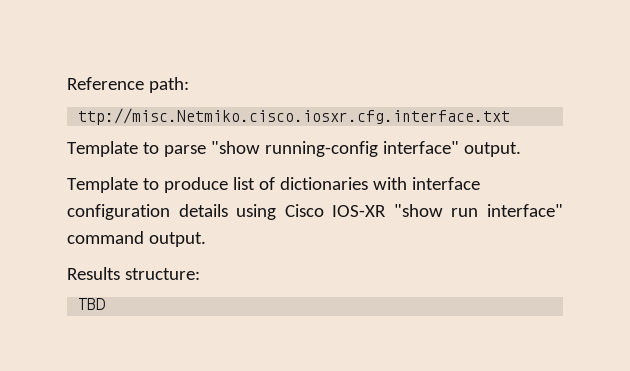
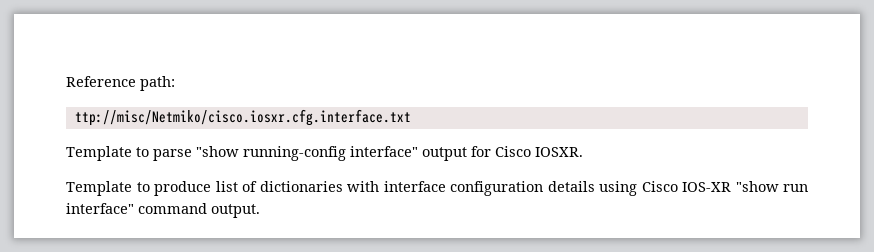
- ttp://misc.Netmiko.cisco.iosxr.cfg.interface.txt
+ ttp://misc/Netmiko/cisco.iosxr.cfg.interface.txt
- Template to parse "show running-config interface" output.
+ Template to parse "show running-config interface" output for Cisco IOSXR.
- Results structure:
- TBD

